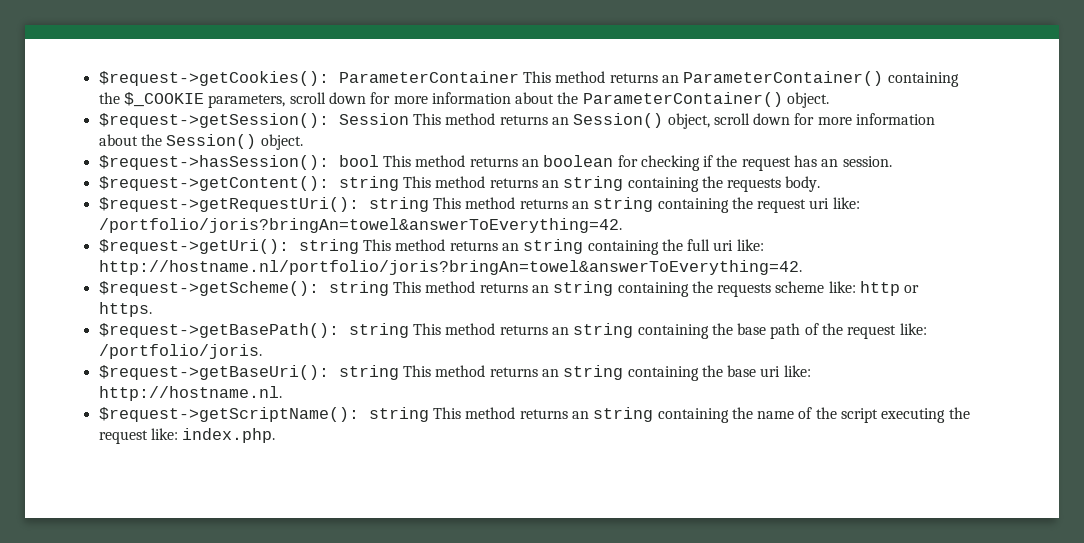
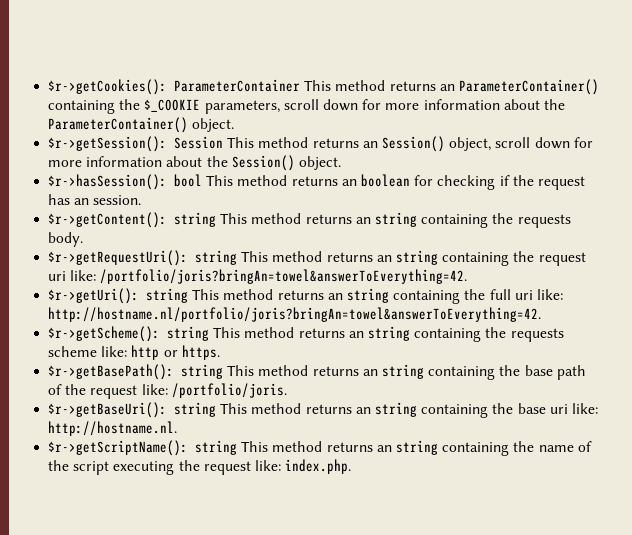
- $request->getCookies(): ParameterContainer This method returns an ParameterContainer() containing the $_COOKIE parameters, scroll down for more information about the ParameterContainer() object.
+ $r->getCookies(): ParameterContainer This method returns an ParameterContainer() containing the $_COOKIE parameters, scroll down for more information about the ParameterContainer() object.
- $request->getSession(): Session This method returns an Session() object, scroll down for more information about the Session() object.
+ $r->getSession(): Session This method returns an Session() object, scroll down for more information about the Session() object.
- $request->hasSession(): bool This method returns an boolean for checking if the request has an session.
+ $r->hasSession(): bool This method returns an boolean for checking if the request has an session.
- $request->getContent(): string This method returns an string containing the requests body.
+ $r->getContent(): string This method returns an string containing the requests body.
- $request->getRequestUri(): string This method returns an string containing the request uri like: /portfolio/joris?bringAn=towel&answerToEverything=42.
+ $r->getRequestUri(): string This method returns an string containing the request uri like: /portfolio/joris?bringAn=towel&answerToEverything=42.
- $request->getUri(): string This method returns an string containing the full uri like: http://hostname.nl/portfolio/joris?bringAn=towel&answerToEverything=42.
+ $r->getUri(): string This method returns an string containing the full uri like: http://hostname.nl/portfolio/joris?bringAn=towel&answerToEverything=42.
- $request->getScheme(): string This method returns an string containing the requests scheme like: http or https.
+ $r->getScheme(): string This method returns an string containing the requests scheme like: http or https.
- $request->getBasePath(): string This method returns an string containing the base path of the request like: /portfolio/joris.
+ $r->getBasePath(): string This method returns an string containing the base path of the request like: /portfolio/joris.
- $request->getBaseUri(): string This method returns an string containing the base uri like: http://hostname.nl.
+ $r->getBaseUri(): string This method returns an string containing the base uri like: http://hostname.nl.
- $request->getScriptName(): string This method returns an string containing the name of the script executing the request like: index.php.
+ $r->getScriptName(): string This method returns an string containing the name of the script executing the request like: index.php.

